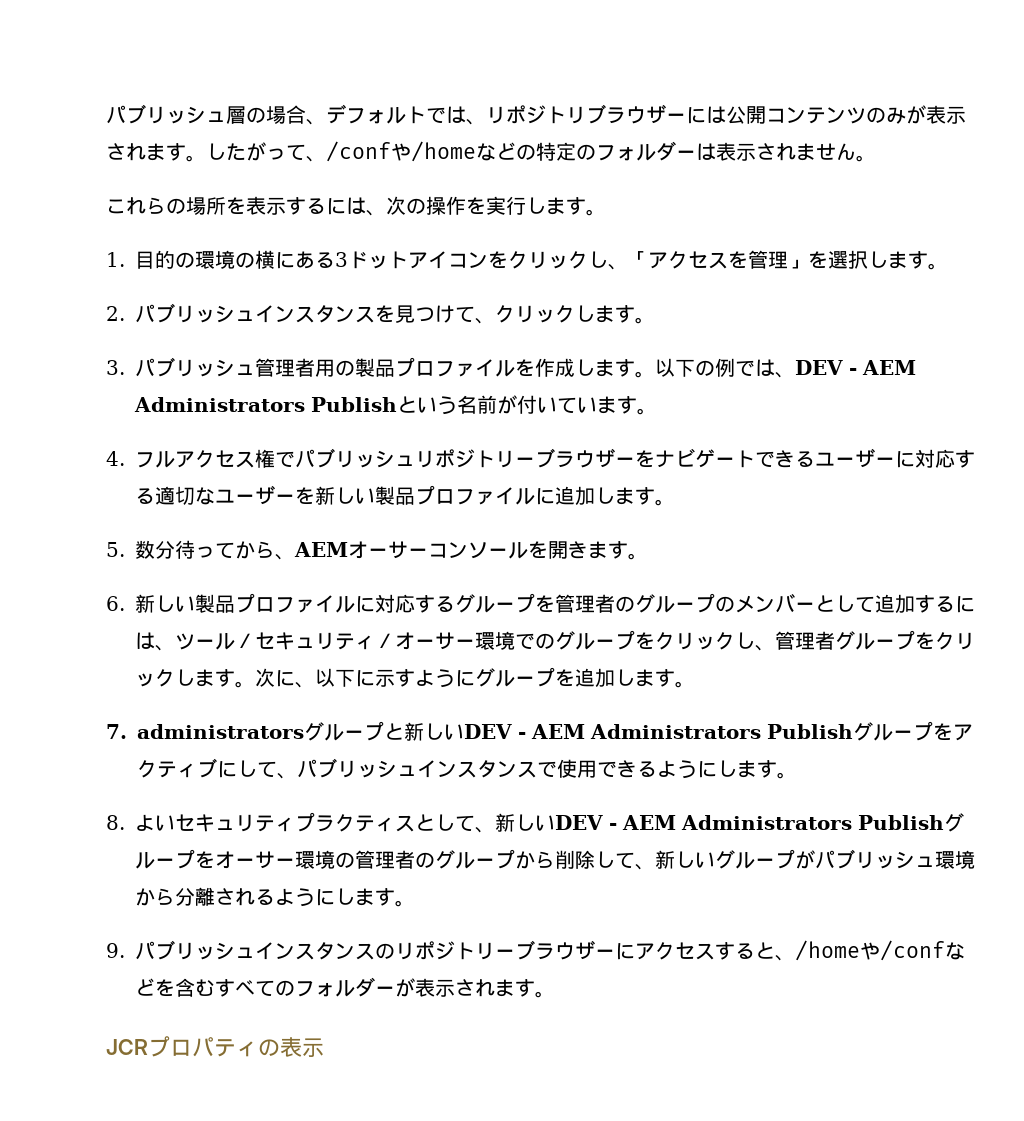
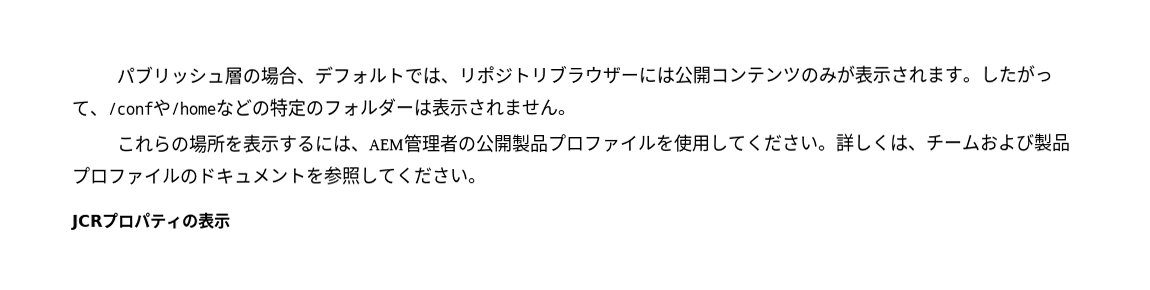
- これらの場所を表示するには、次の操作を実行します。
- 1.目的の環境の横にある3ドットアイコンをクリックし、「アクセスを管理」を選択します。
- 2.パブリッシュインスタンスを見つけて、クリックします。
- 3.パブリッシュ管理者用の製品プロファイルを作成します。以下の例では、DEV - AEM Administrators Publishという名前が付いています。
- 4.フルアクセス権でパブリッシュリポジトリーブラウザーをナビゲートできるユーザーに対応する適切なユーザーを新しい製品プロファイルに追加します。
- 5.数分待ってから、AEMオーサーコンソールを開きます。
- 6.新しい製品プロファイルに対応するグループを管理者のグループのメンバーとして追加するには、ツール／セキュリティ／オーサー環境でのグループをクリックし、管理者グループをクリックします。次に、以下に示すようにグループを追加します。
- 7. administratorsグループと新しいDEV - AEM Administrators Publishグループをアクティブにして、パブリッシュインスタンスで使用できるようにします。
- 8.よいセキュリティプラクティスとして、新しいDEV - AEM Administrators Publishグループをオーサー環境の管理者のグループから削除して、新しいグループがパブリッシュ環境から分離されるようにします。
- 9.パブリッシュインスタンスのリポジトリーブラウザーにアクセスすると、/homeや/confなどを含むすべてのフォルダーが表示されます。
+ これらの場所を表示するには、AEM管理者の公開製品プロファイルを使用してください。詳しくは、チームおよび製品プロファイルのドキュメントを参照してください。

